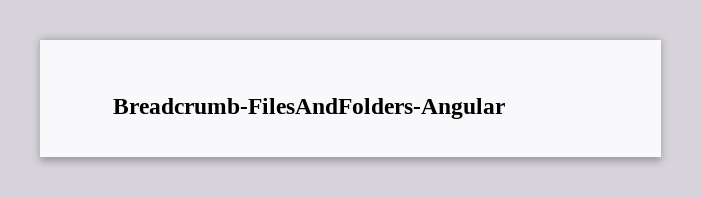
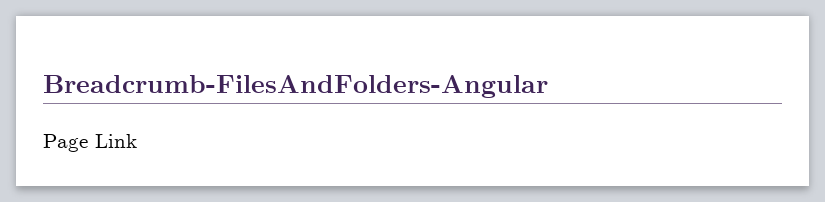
+ Page Link

